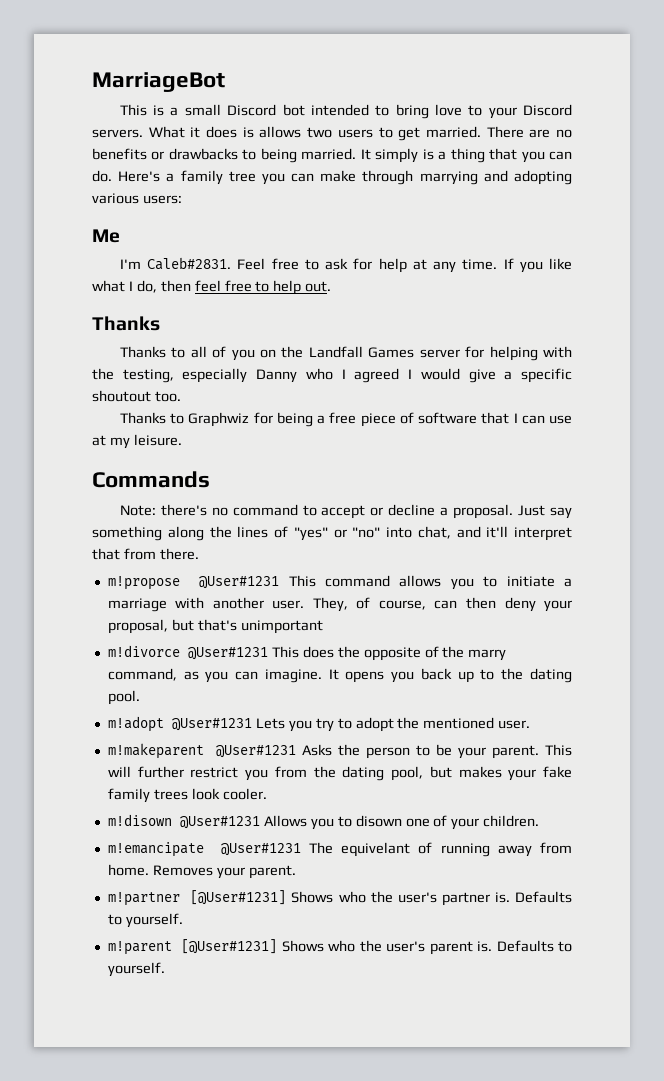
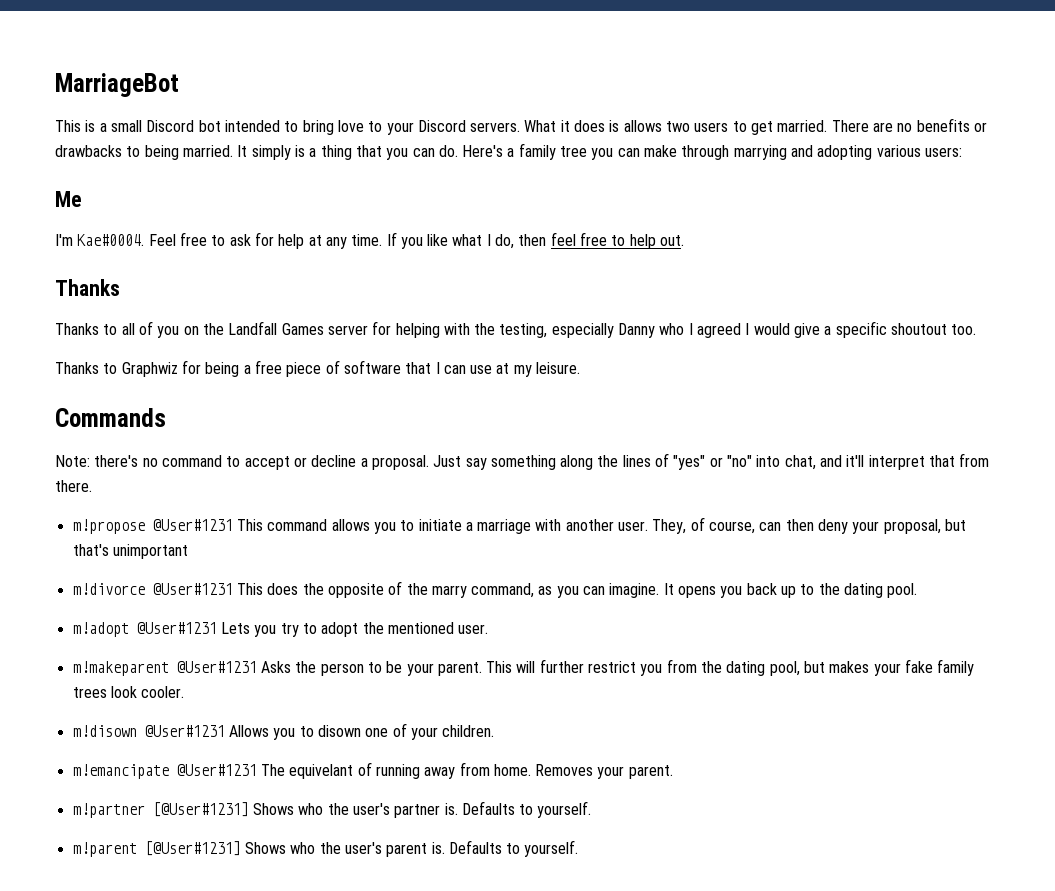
- I'm Caleb#2831.
+ I'm Kae#0004.

